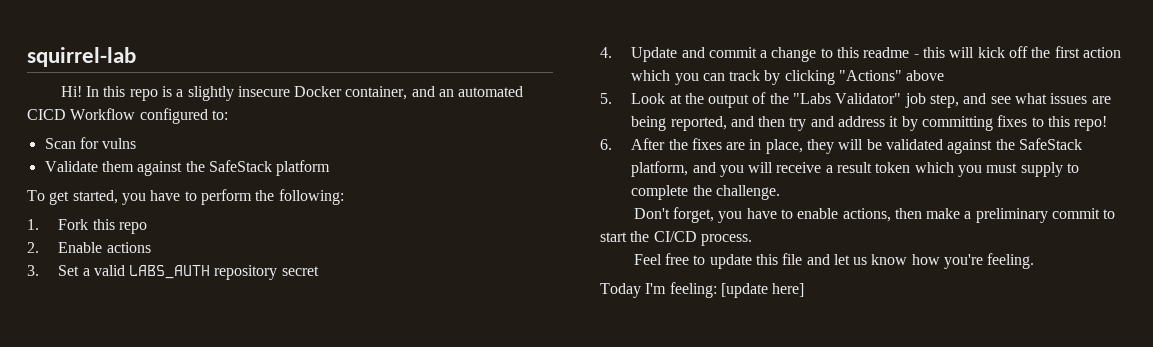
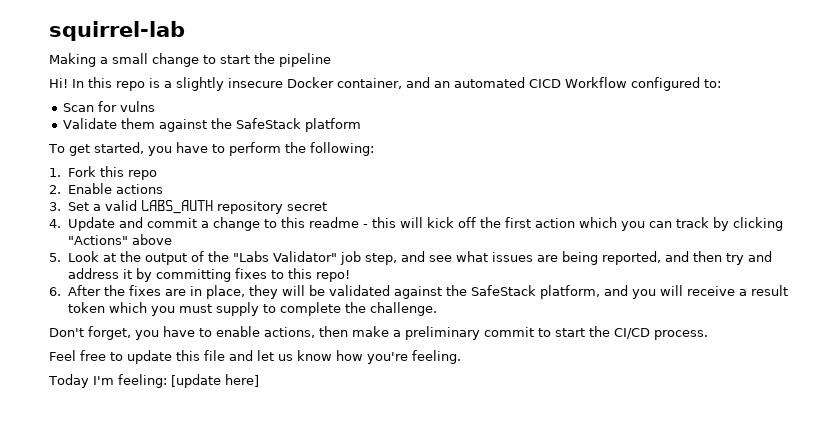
+ Making a small change to start the pipeline

